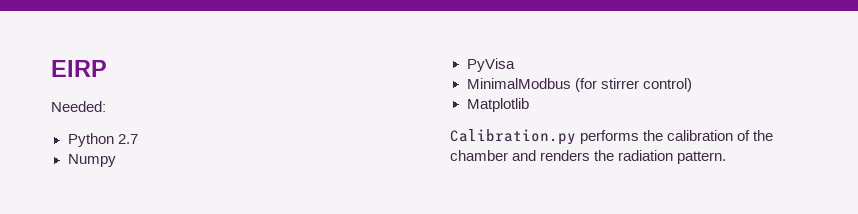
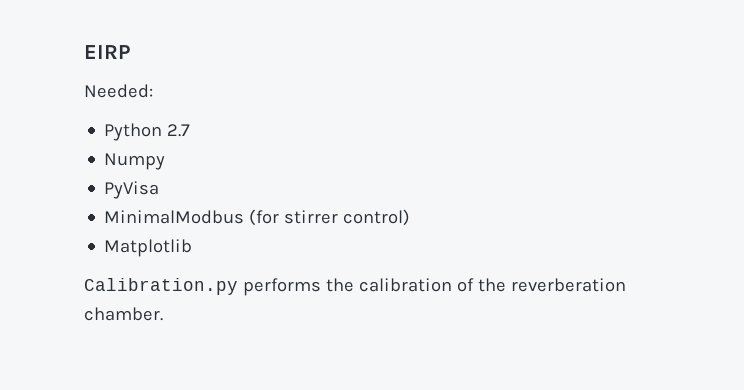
- Calibration.py performs the calibration of the chamber and renders the radiation pattern.
+ Calibration.py performs the calibration of the reverberation chamber.

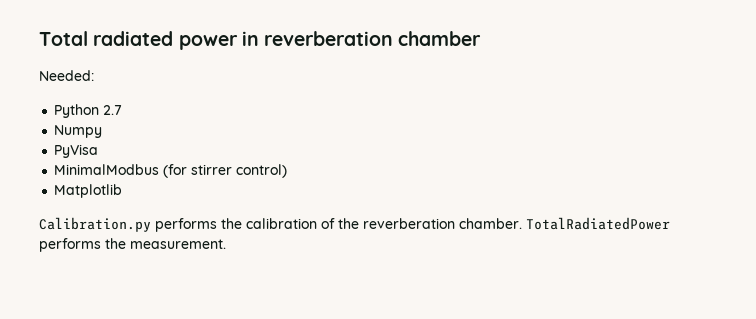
- EIRP
+ Total radiated power in reverberation chamber
+ TotalRadiatedPower performs the measurement.

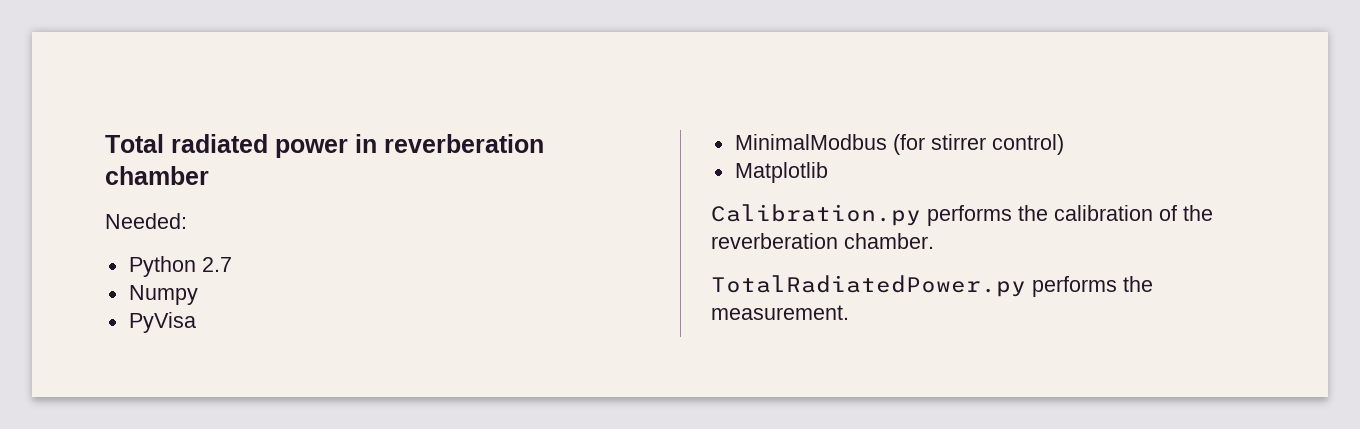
- Calibration.py performs the calibration of the reverberation chamber. TotalRadiatedPower performs the measurement.
+ Calibration.py performs the calibration of the reverberation chamber.
+ TotalRadiatedPower.py performs the measurement.

